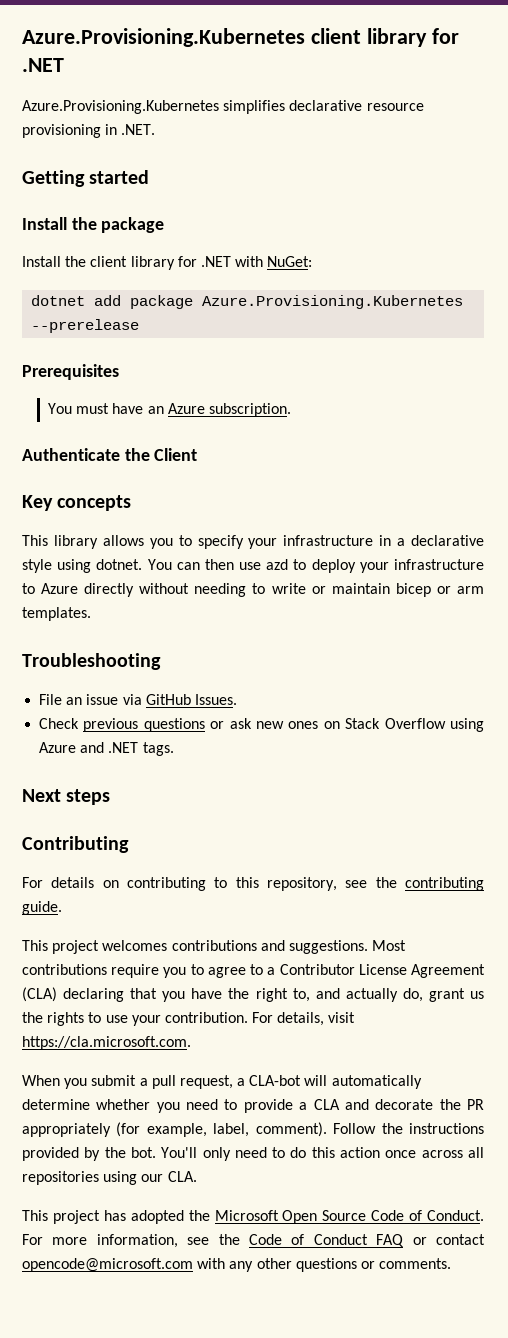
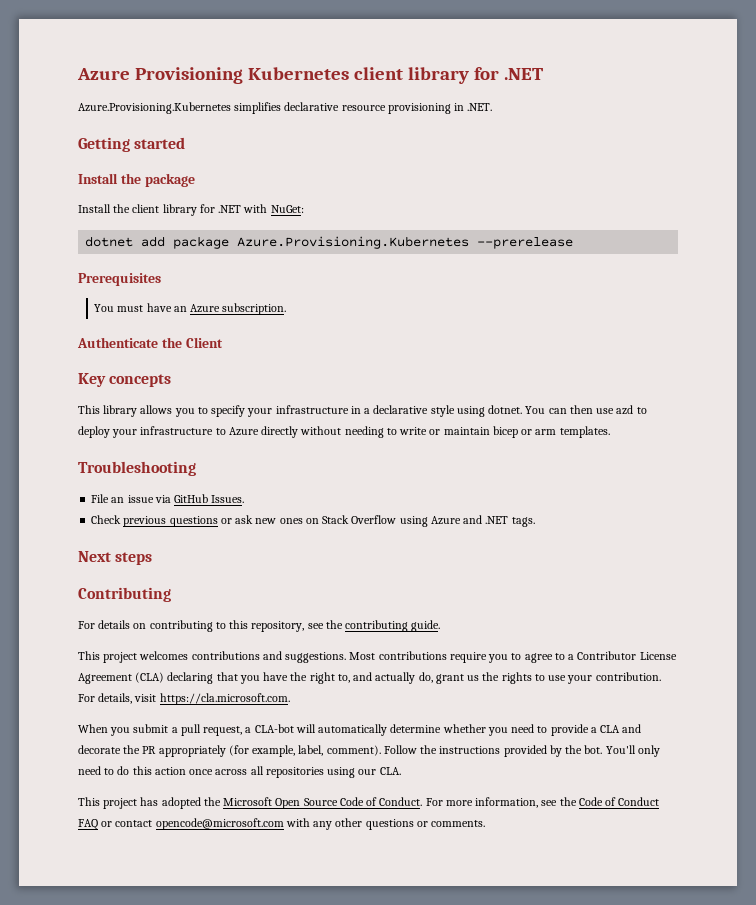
- Azure.Provisioning.Kubernetes client library for .NET
+ Azure Provisioning Kubernetes client library for .NET

